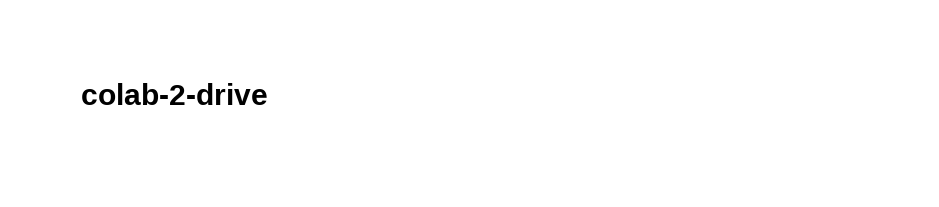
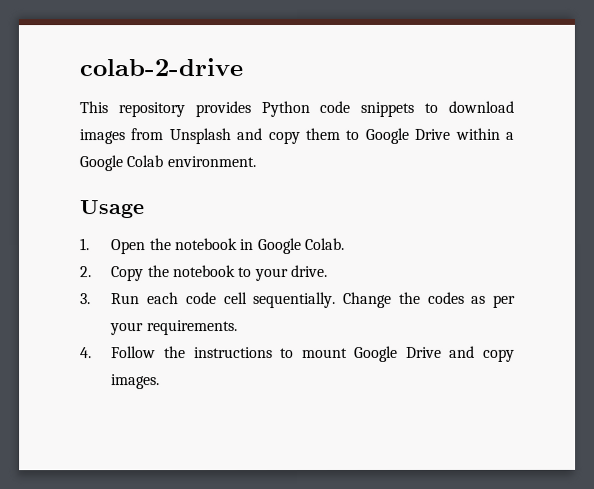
+ This repository provides Python code snippets to download images from Unsplash and copy them to Google Drive within a Google Colab environment.
+ Usage
+ 1. Open the notebook in Google Colab.
+ 2. Copy the notebook to your drive.
+ 3. Run each code cell sequentially. Change the codes as per your requirements.
+ 4. Follow the instructions to mount Google Drive and copy images.

